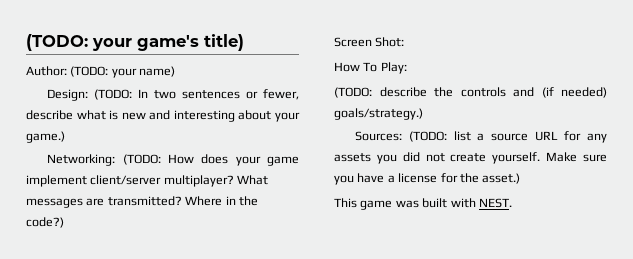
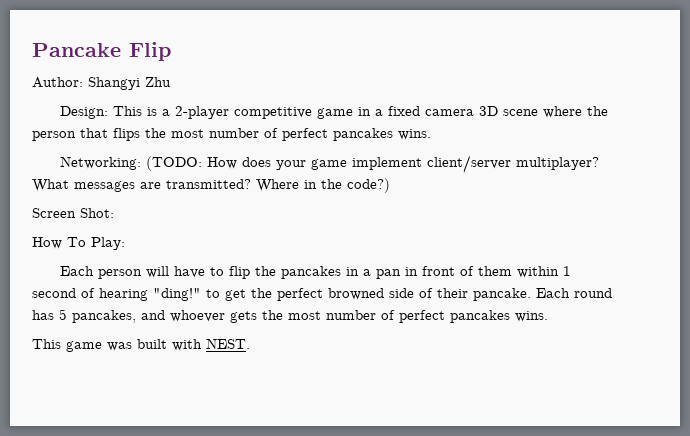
- (TODO: your game's title)
- Author: (TODO: your name)
- Design: (TODO: In two sentences or fewer, describe what is new and interesting about your game.)
+ Pancake Flip
+ Author: Shangyi Zhu
+ Design: This is a 2-player competitive game in a fixed camera 3D scene where the person that flips the most number of perfect pancakes wins.
- (TODO: describe the controls and (if needed) goals/strategy.)
- Sources: (TODO: list a source URL for any assets you did not create yourself. Make sure you have a license for the asset.)
+ Each person will have to flip the pancakes in a pan in front of them within 1 second of hearing "ding!" to get the perfect browned side of their pancake. Each round has 5 pancakes, and whoever gets the most number of perfect pancakes wins.

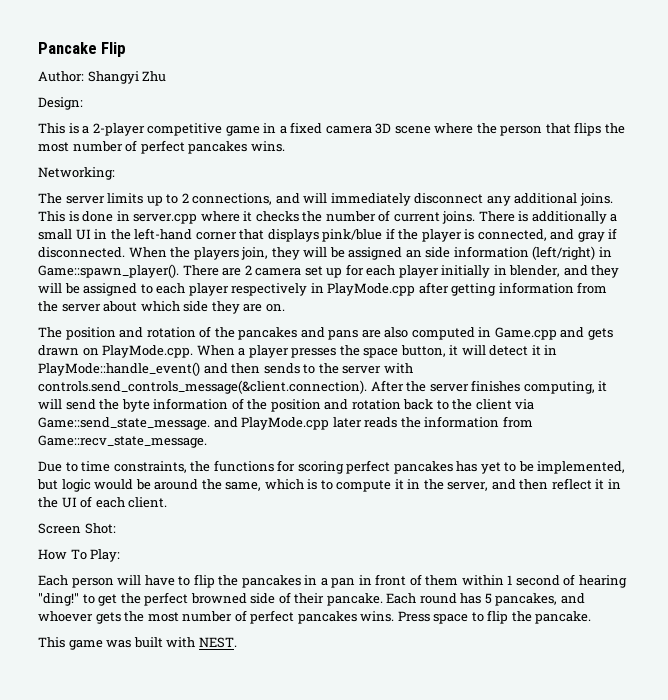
- Design: This is a 2-player competitive game in a fixed camera 3D scene where the person that flips the most number of perfect pancakes wins.
+ Design:
+ This is a 2-player competitive game in a fixed camera 3D scene where the person that flips the most number of perfect pancakes wins.
- Networking: (TODO: How does your game implement client/server multiplayer? What messages are transmitted? Where in the code?)
+ Networking:
+ The server limits up to 2 connections, and will immediately disconnect any additional joins. This is done in server.cpp where it checks the number of current joins. There is additionally a small UI in the left-hand corner that displays pink/blue if the player is connected, and gray if disconnected. When the players join, they will be assigned an side information (left/right) in Game::spawn_player(). There are 2 camera set up for each player initially in blender, and they will be assigned to each player respectively in PlayMode.cpp after getting information from the server about which side they are on.
+ The position and rotation of the pancakes and pans are also computed in Game.cpp and gets drawn on PlayMode.cpp. When a player presses the space button, it will detect it in PlayMode::handle_event() and then sends to the server with controls.send_controls_message(&client.connection). After the server finishes computing, it will send the byte information of the position and rotation back to the client via Game::send_state_message. and PlayMode.cpp later reads the information from Game::recv_state_message.
+ Due to time constraints, the functions for scoring perfect pancakes has yet to be implemented, but logic would be around the same, which is to compute it in the server, and then reflect it in the UI of each client.
+ Press space to flip the pancake.

